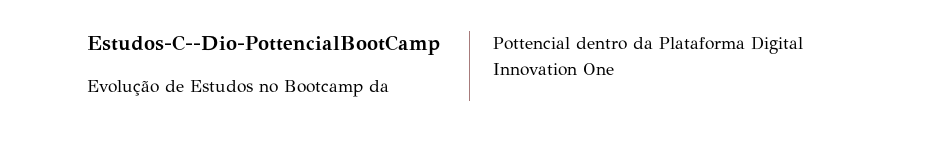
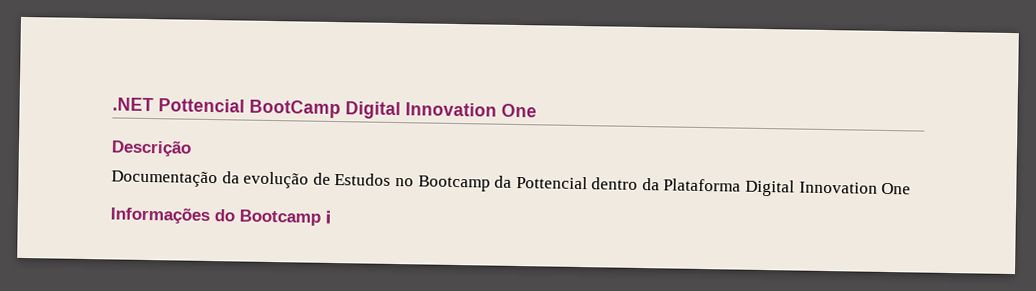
- Estudos-C--Dio-PottencialBootCamp
- Evolução de Estudos no Bootcamp da Pottencial dentro da Plataforma Digital Innovation One
+ .NET Pottencial BootCamp Digital Innovation One
+ Descrição
+ Documentação da evolução de Estudos no Bootcamp da Pottencial dentro da Plataforma Digital Innovation One
+ Informações do Bootcamp ℹ

